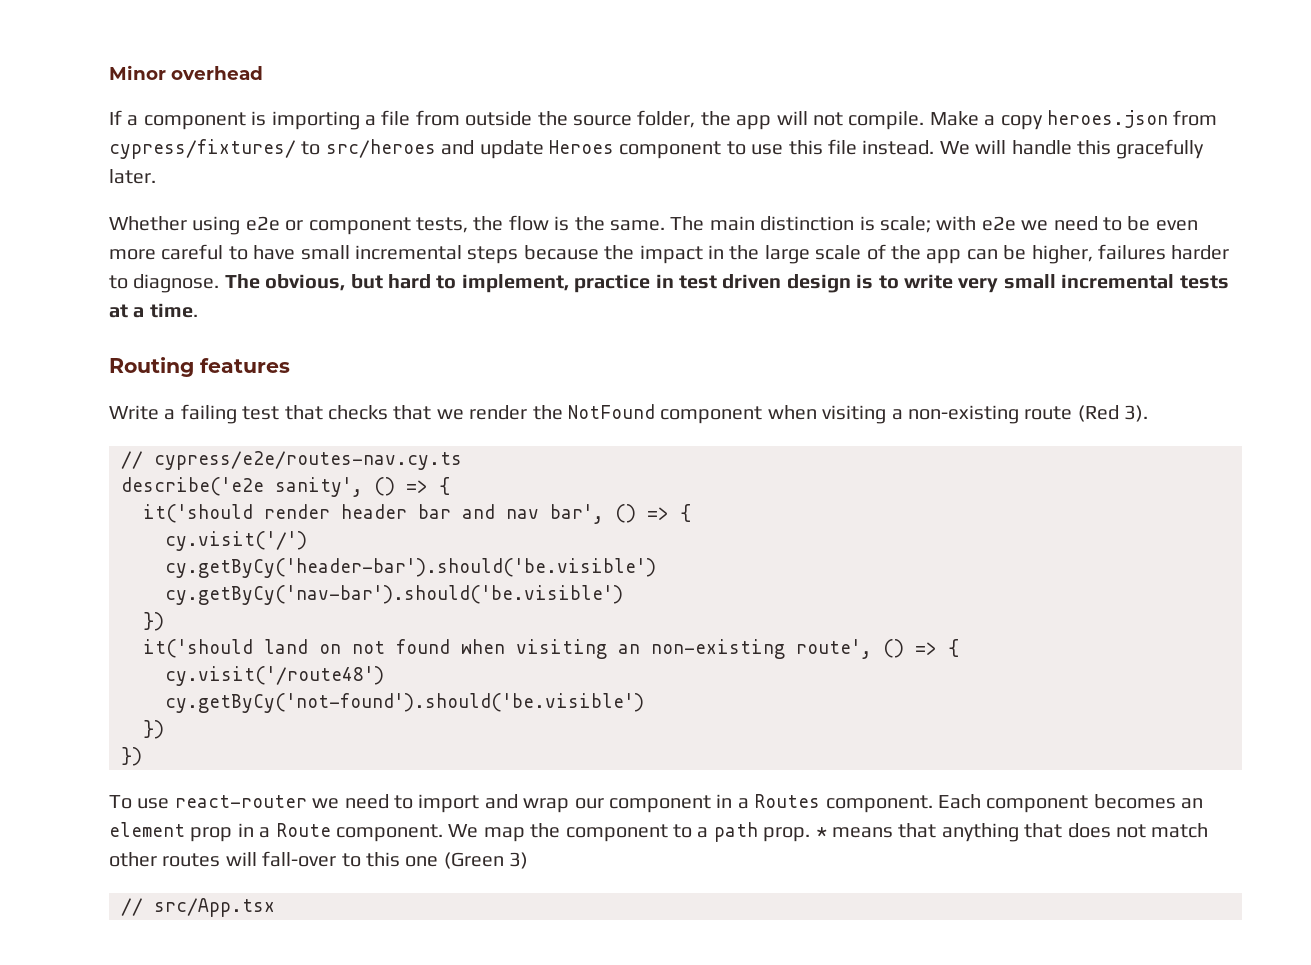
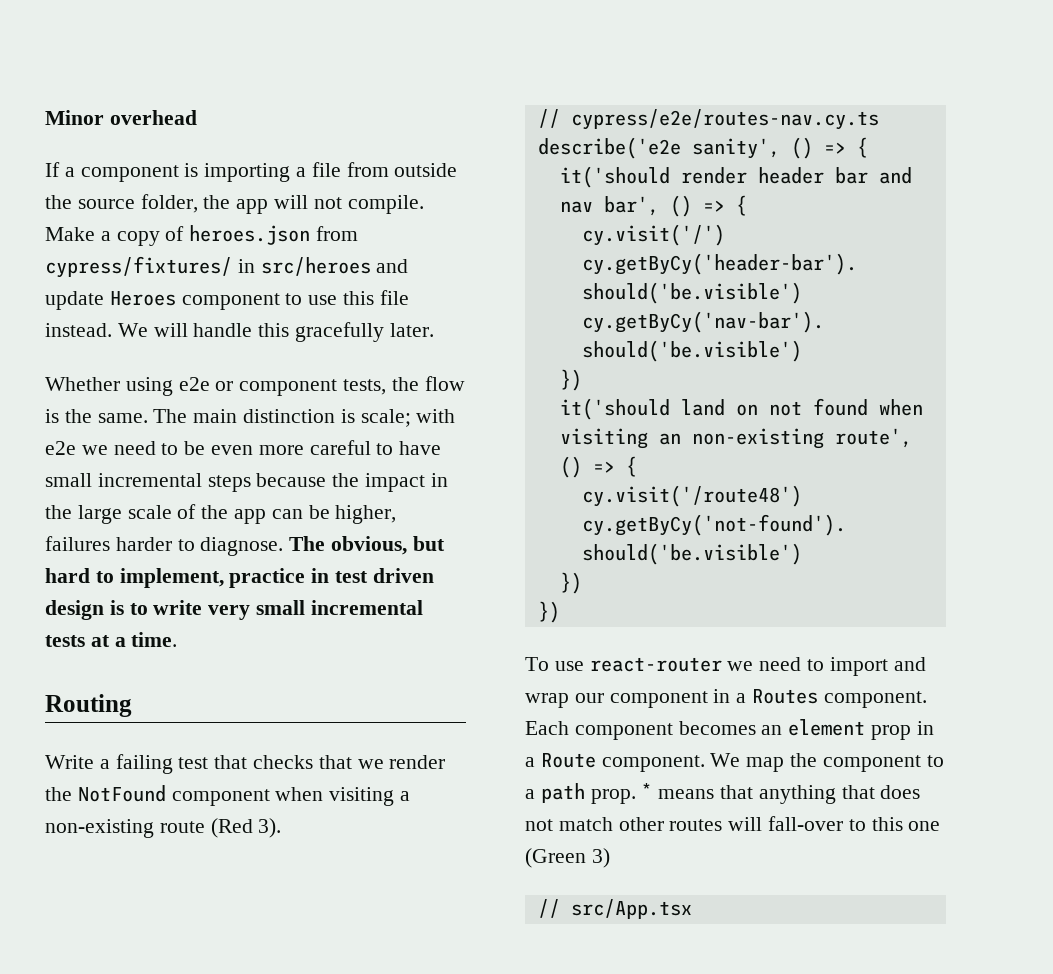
- Make a copy heroes.json from cypress/fixtures/ to src/heroes and update Heroes component to use this file instead.
+ Make a copy of heroes.json from cypress/fixtures/ in src/heroes and update Heroes component to use this file instead.
- Routing features
+ Routing

